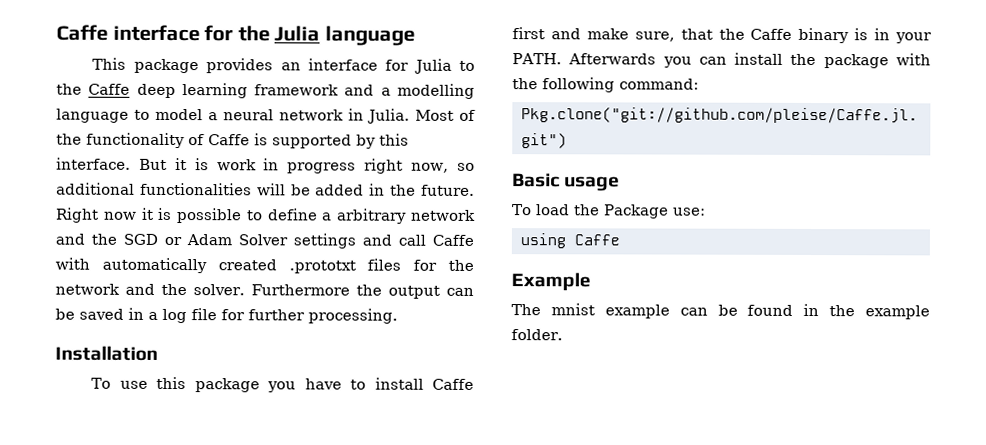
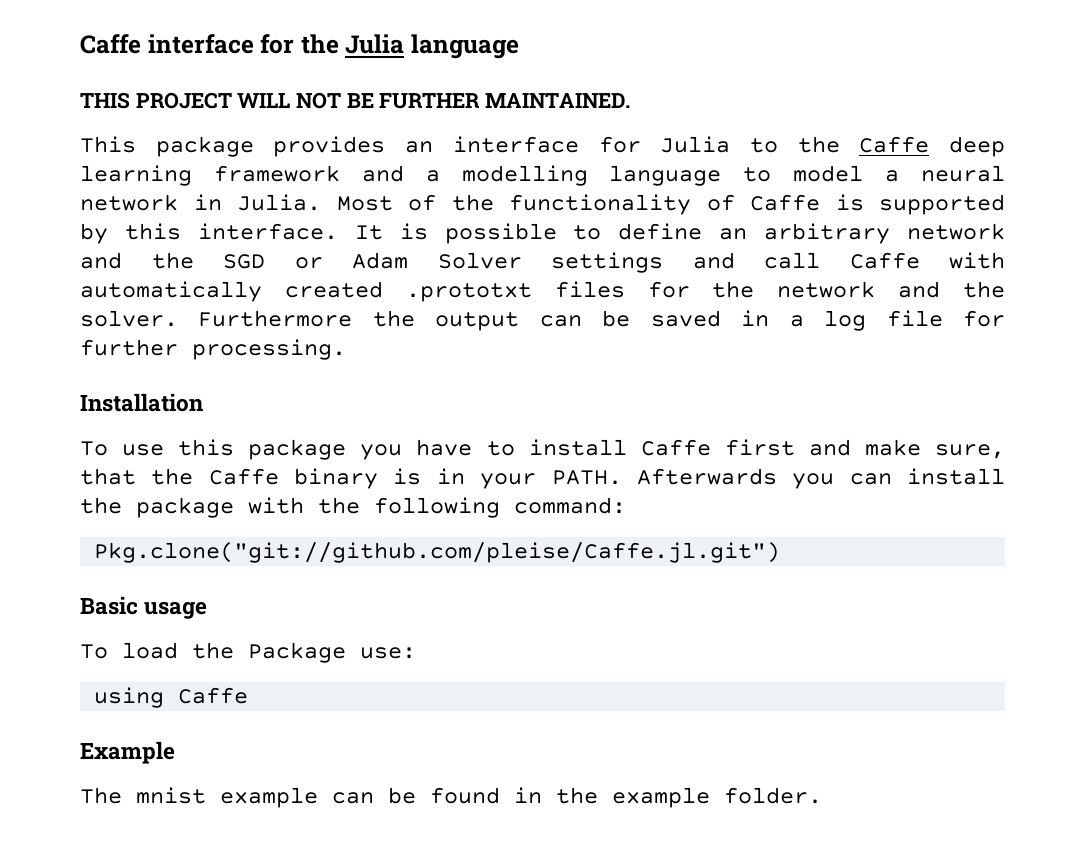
+ THIS PROJECT WILL NOT BE FURTHER MAINTAINED.
- But it is work in progress right now, so additional functionalities will be added in the future. Right now it is possible to define a arbitrary network and the SGD or Adam Solver settings and call Caffe with automatically created .prototxt files for the network and the solver.
+ It is possible to define an arbitrary network and the SGD or Adam Solver settings and call Caffe with automatically created .prototxt files for the network and the solver.

